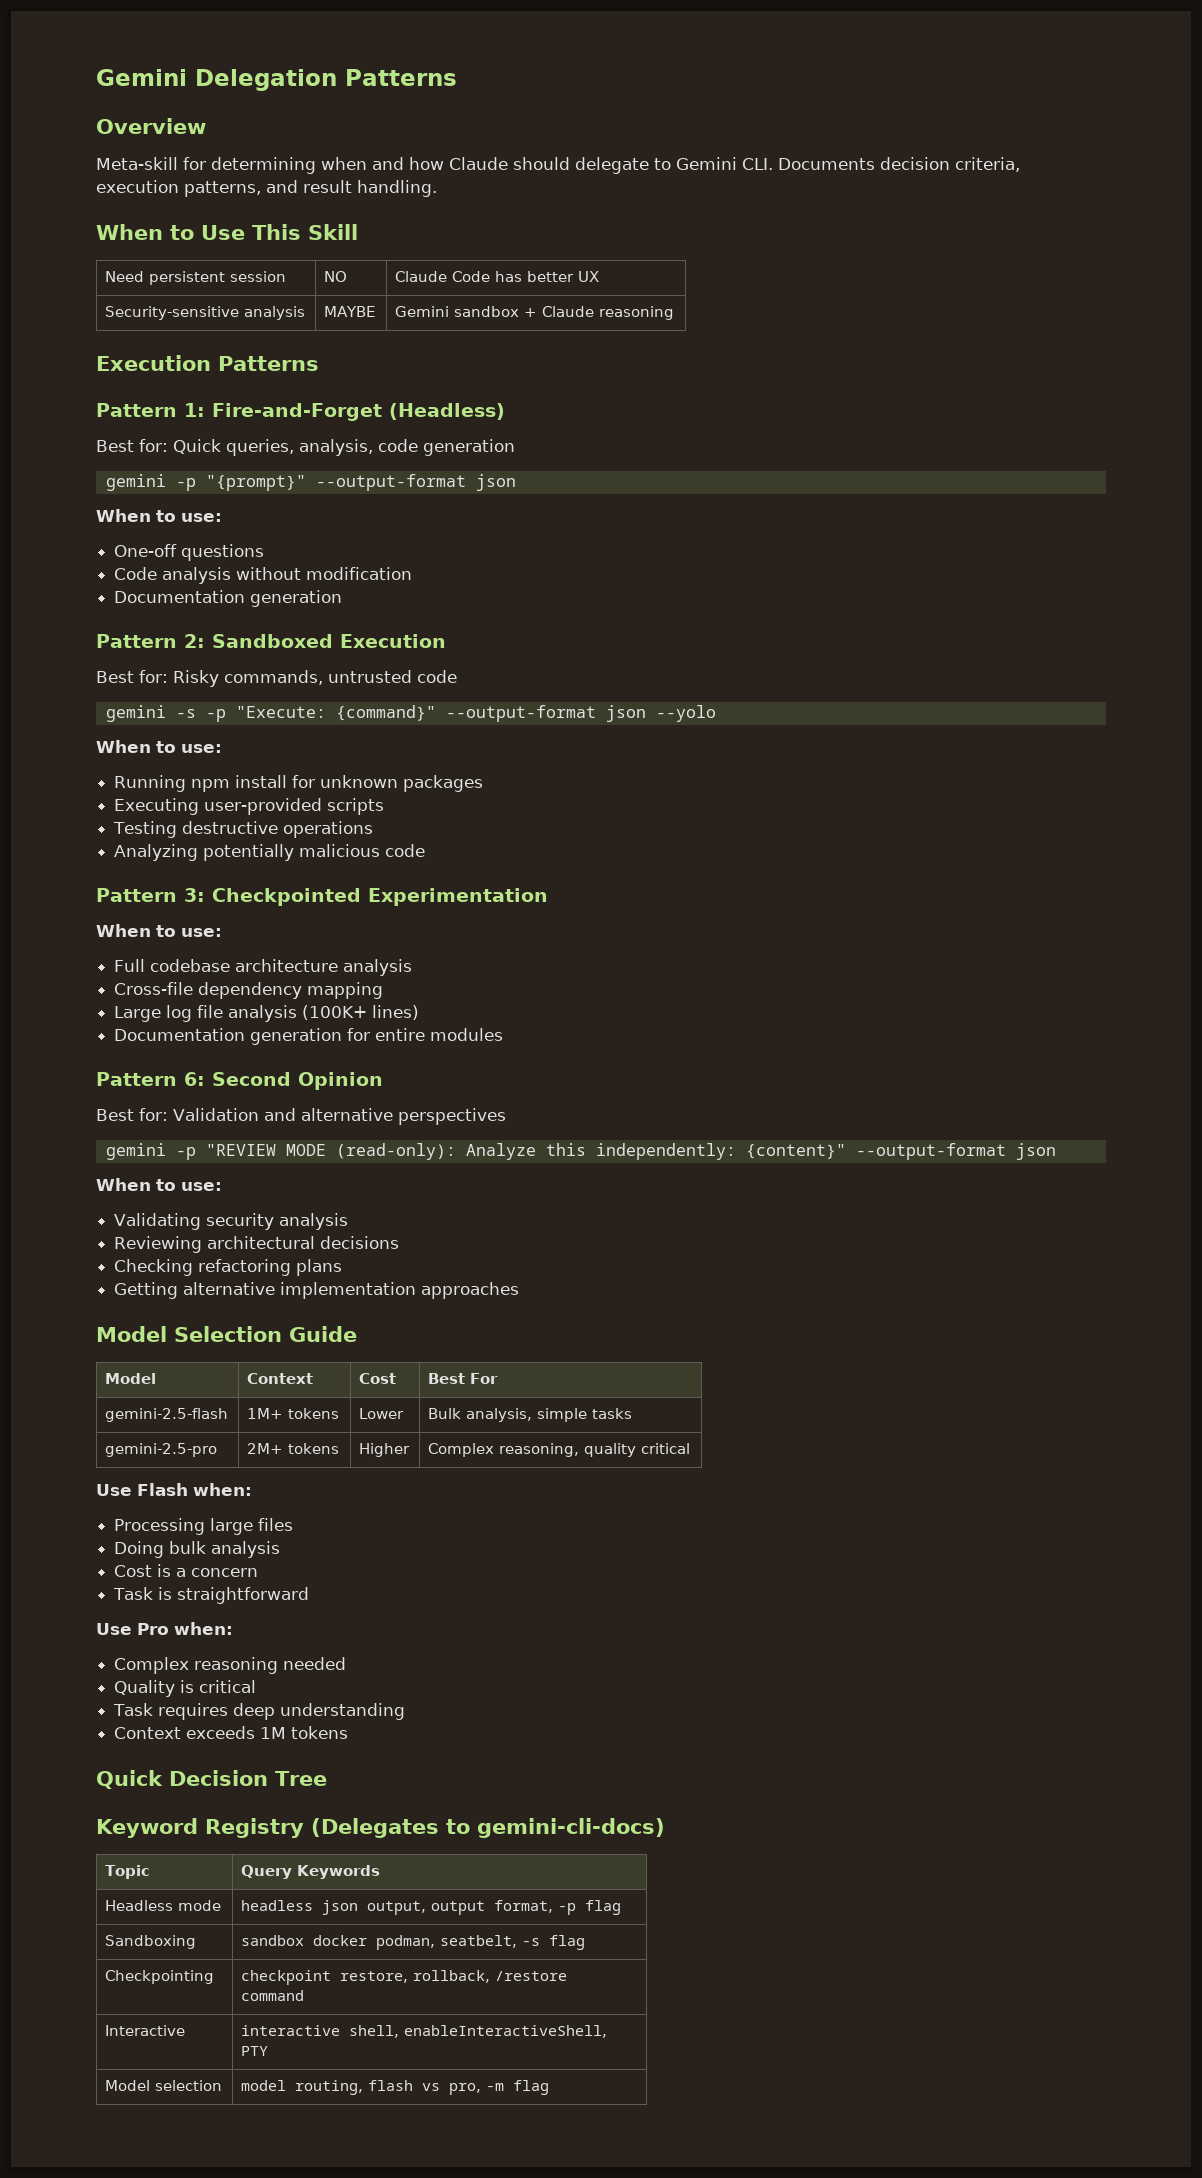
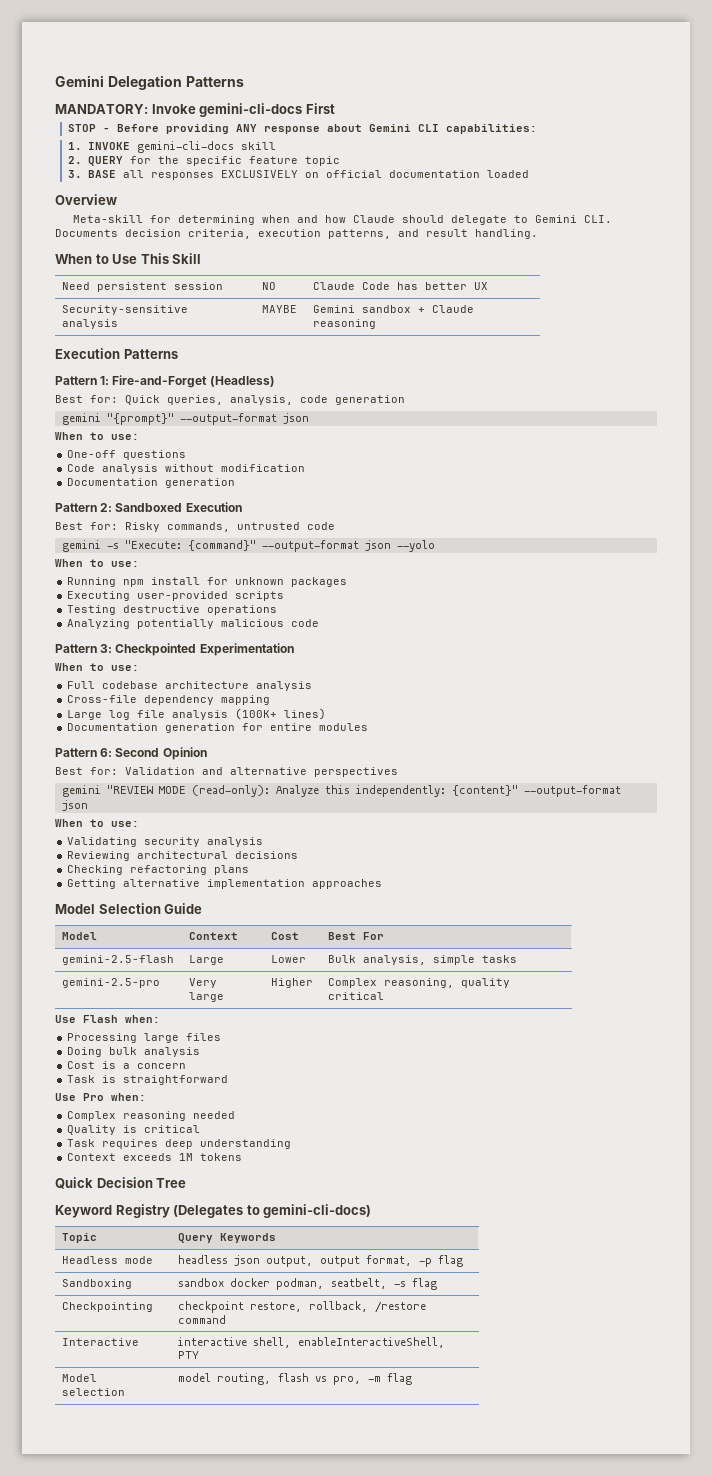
+ MANDATORY: Invoke gemini-cli-docs First
+ STOP - Before providing ANY response about Gemini CLI capabilities:
+ 1. INVOKE gemini-cli-docs skill
+ 2. QUERY for the specific feature topic
+ 3. BASE all responses EXCLUSIVELY on official documentation loaded
- gemini -p "{prompt}" --output-format json
+ gemini "{prompt}" --output-format json
- gemini -s -p "Execute: {command}" --output-format json --yolo
+ gemini -s "Execute: {command}" --output-format json --yolo
- gemini -p "REVIEW MODE (read-only): Analyze this independently: {content}" --output-format json
+ gemini "REVIEW MODE (read-only): Analyze this independently: {content}" --output-format json
- gemini-2.5-flash | 1M+ tokens | Lower | Bulk analysis, simple tasks
+ gemini-2.5-flash | Large | Lower | Bulk analysis, simple tasks
- gemini-2.5-pro | 2M+ tokens | Higher | Complex reasoning, quality critical
+ gemini-2.5-pro | Very large | Higher | Complex reasoning, quality critical

